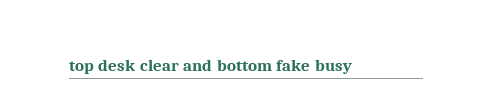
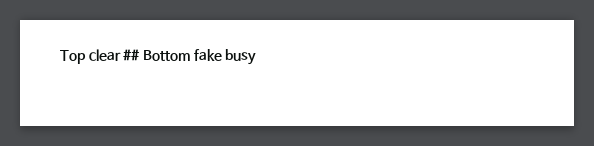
- top desk clear and bottom fake busy
+ Top clear ## Bottom fake busy

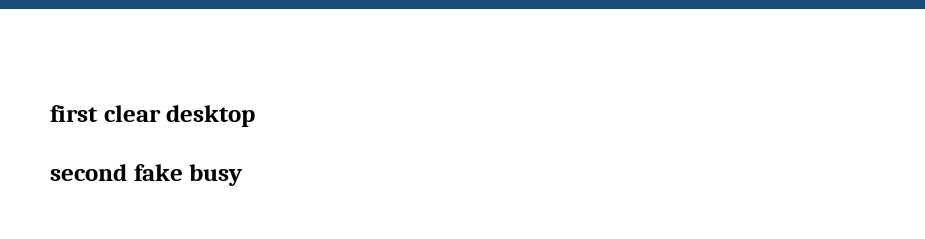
- Top clear ## Bottom fake busy
+ first clear desktop
+ second fake busy

